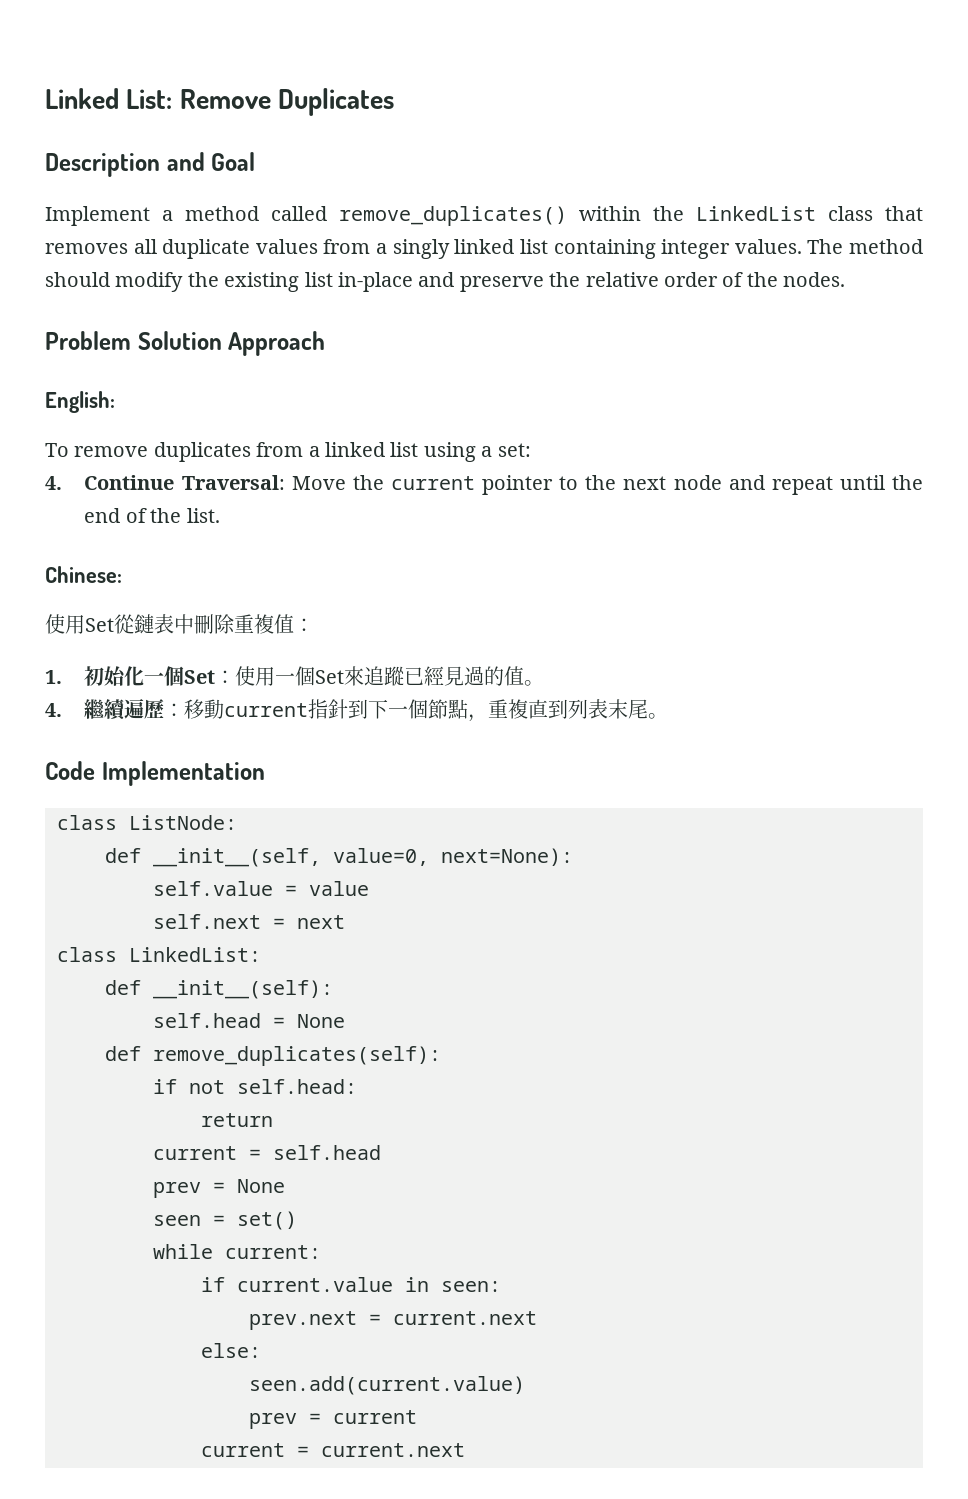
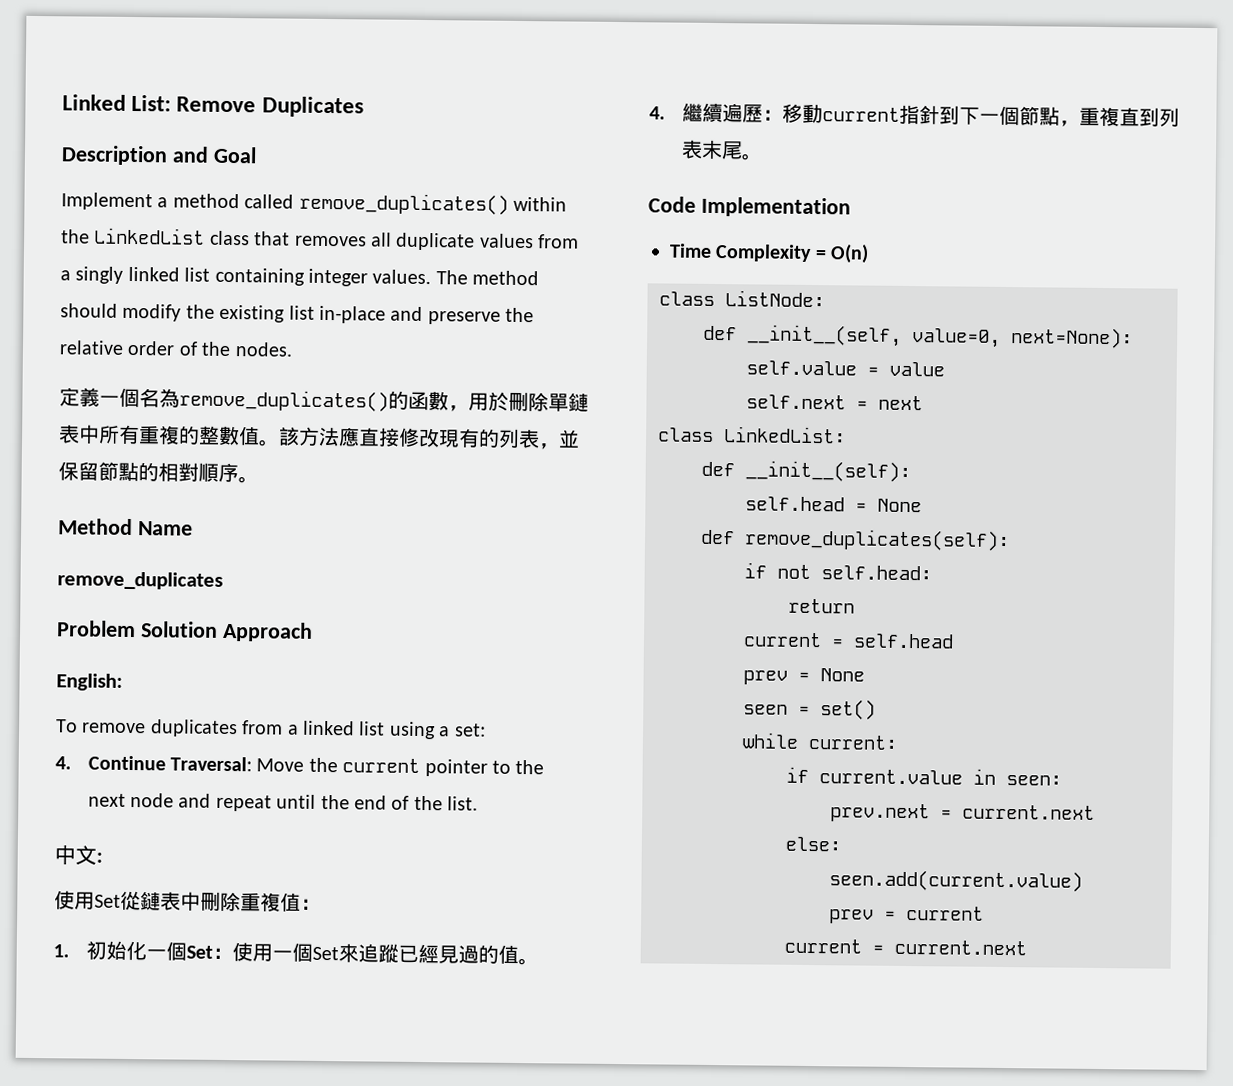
+ 定義一個名為remove_duplicates()的函數，用於刪除單鏈表中所有重複的整數值。該方法應直接修改現有的列表，並保留節點的相對順序。
+ Method Name
+ remove_duplicates
- Chinese:
+ 中文:
+ Time Complexity = O(n)

